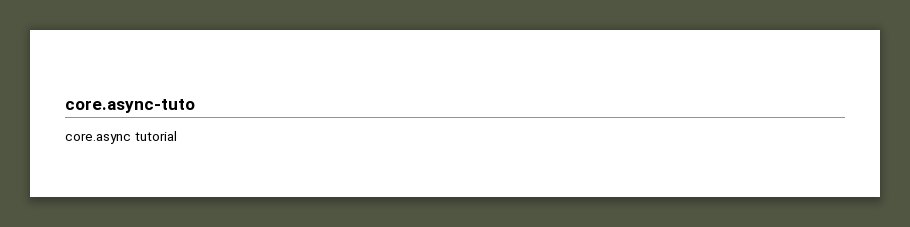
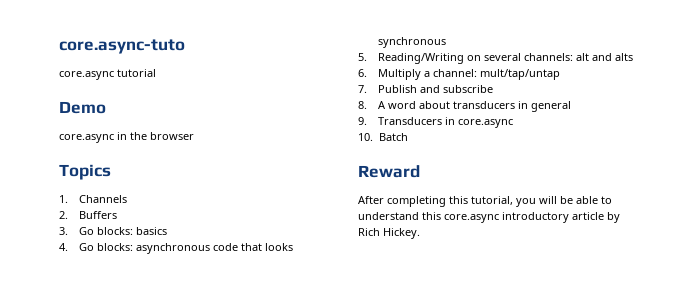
+ Demo
+ core.async in the browser
+ Topics
+ 1. Channels
+ 2. Buffers
+ 3. Go blocks: basics
+ 4. Go blocks: asynchronous code that looks synchronous
+ 5. Reading/Writing on several channels: alt and alts
+ 6. Multiply a channel: mult/tap/untap
+ 7. Publish and subscribe
+ 8. A word about transducers in general
+ 9. Transducers in core.async
+ 10. Batch
+ Reward
+ After completing this tutorial, you will be able to understand this core.async introductory article by Rich Hickey.

